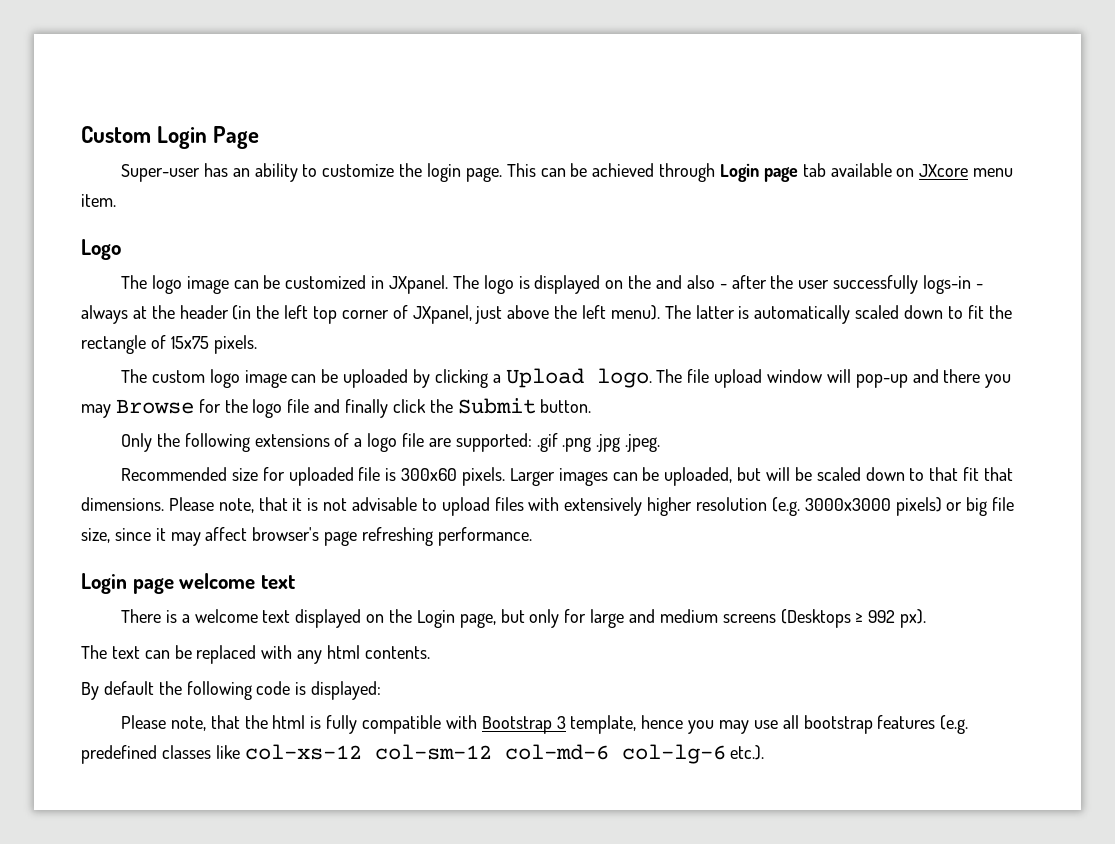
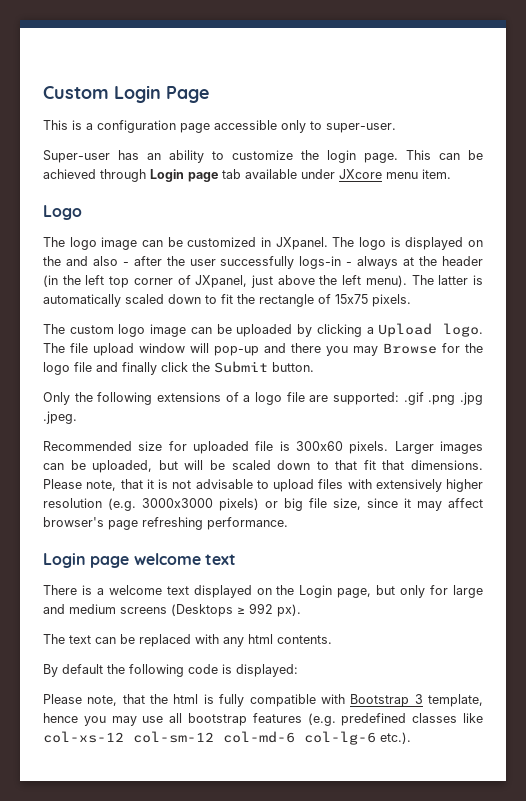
+ This is a configuration page accessible only to super-user.
- This can be achieved through Login page tab available on JXcore menu item.
+ This can be achieved through Login page tab available under JXcore menu item.

